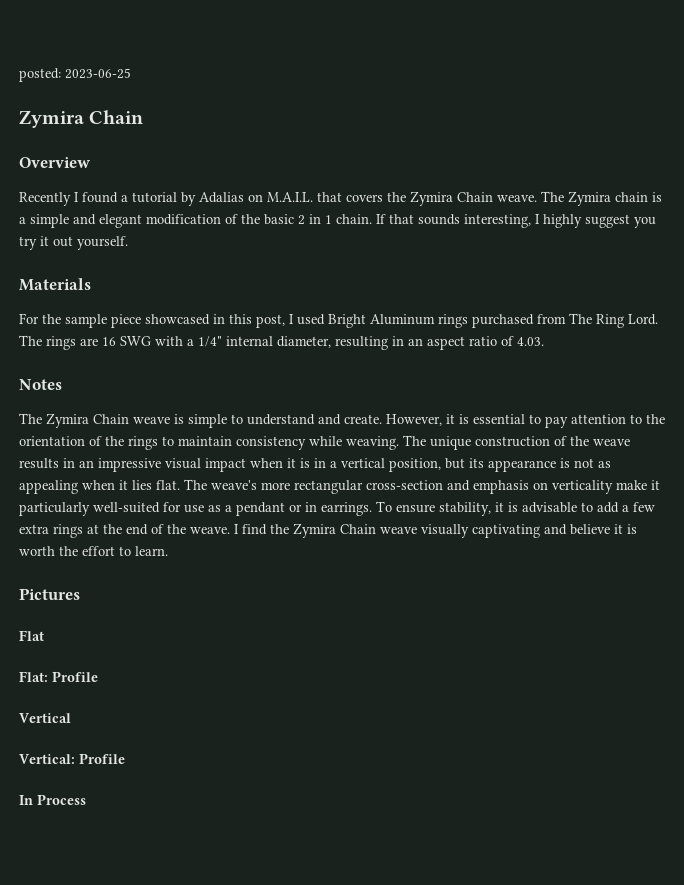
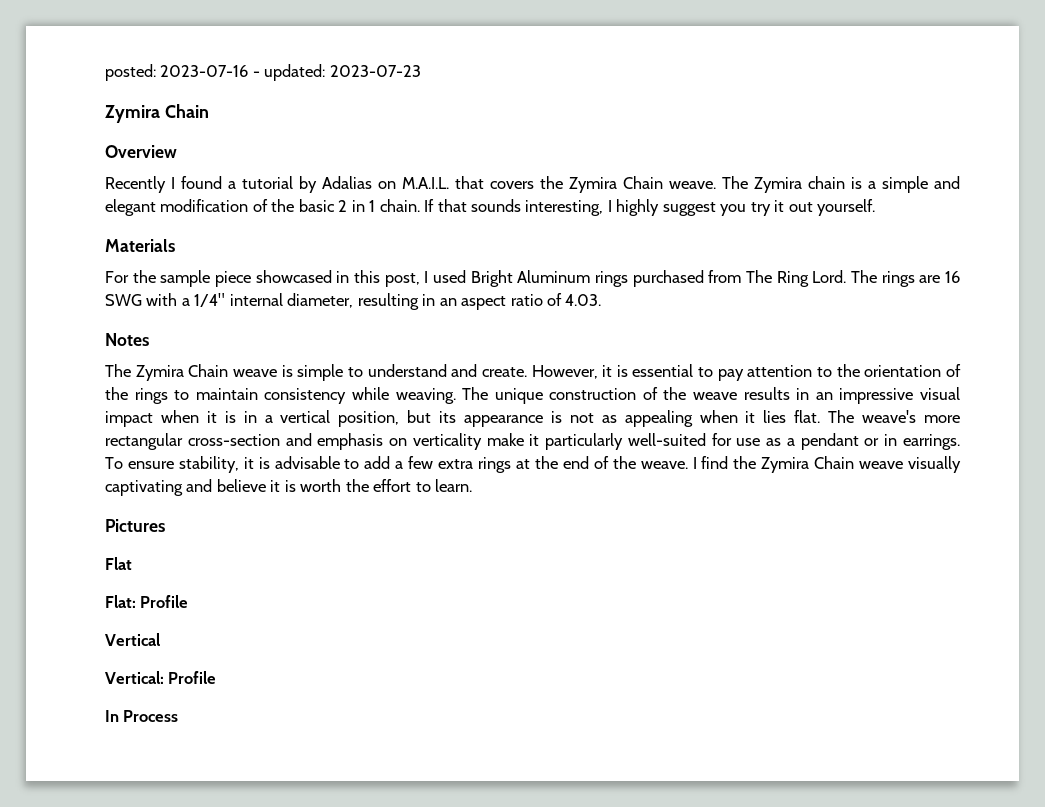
- posted: 2023-06-25
+ posted: 2023-07-16 - updated: 2023-07-23

